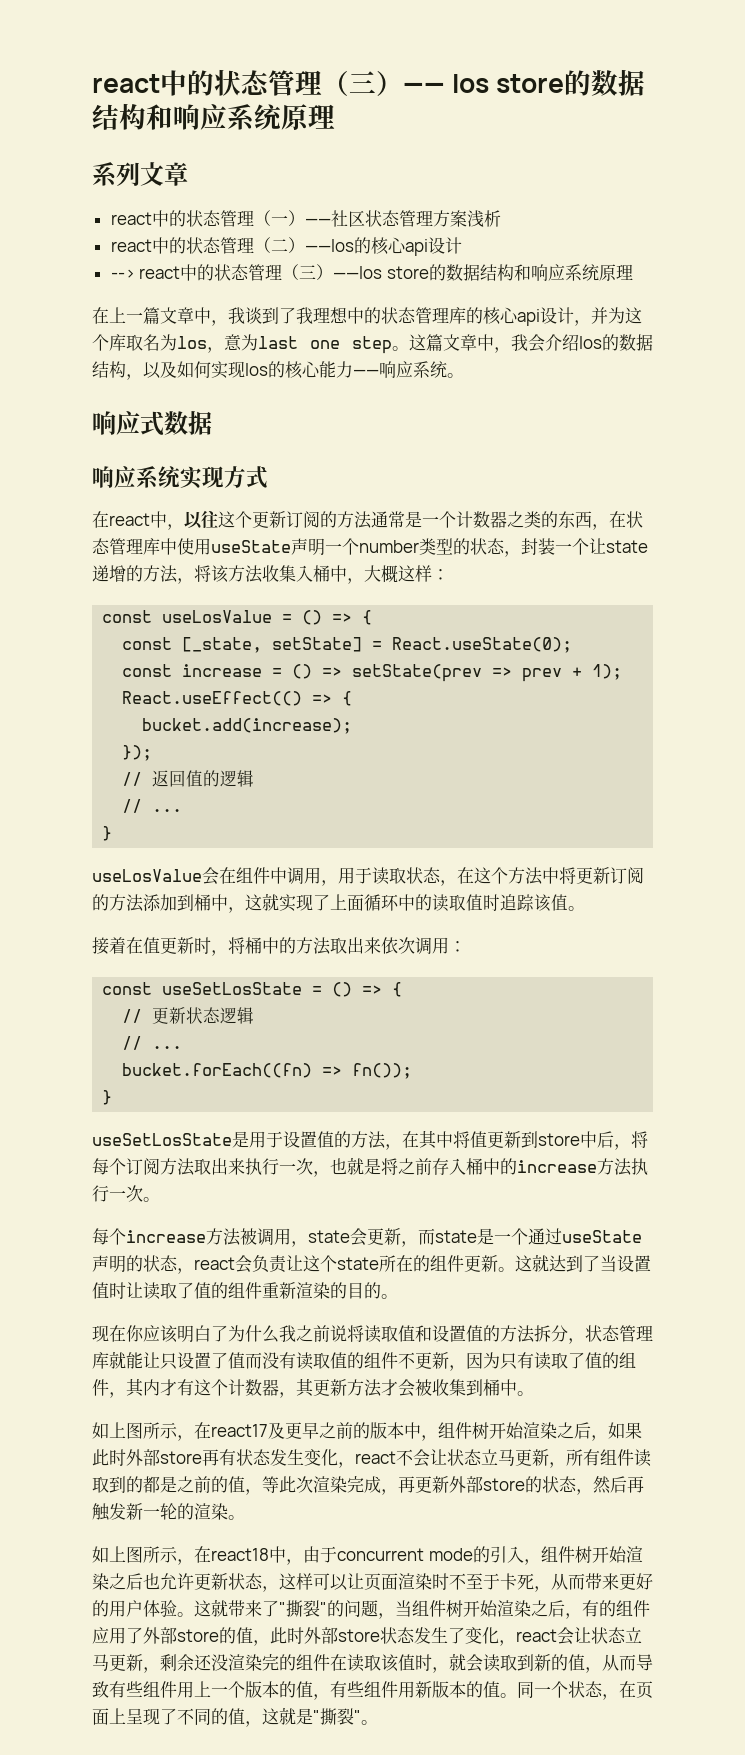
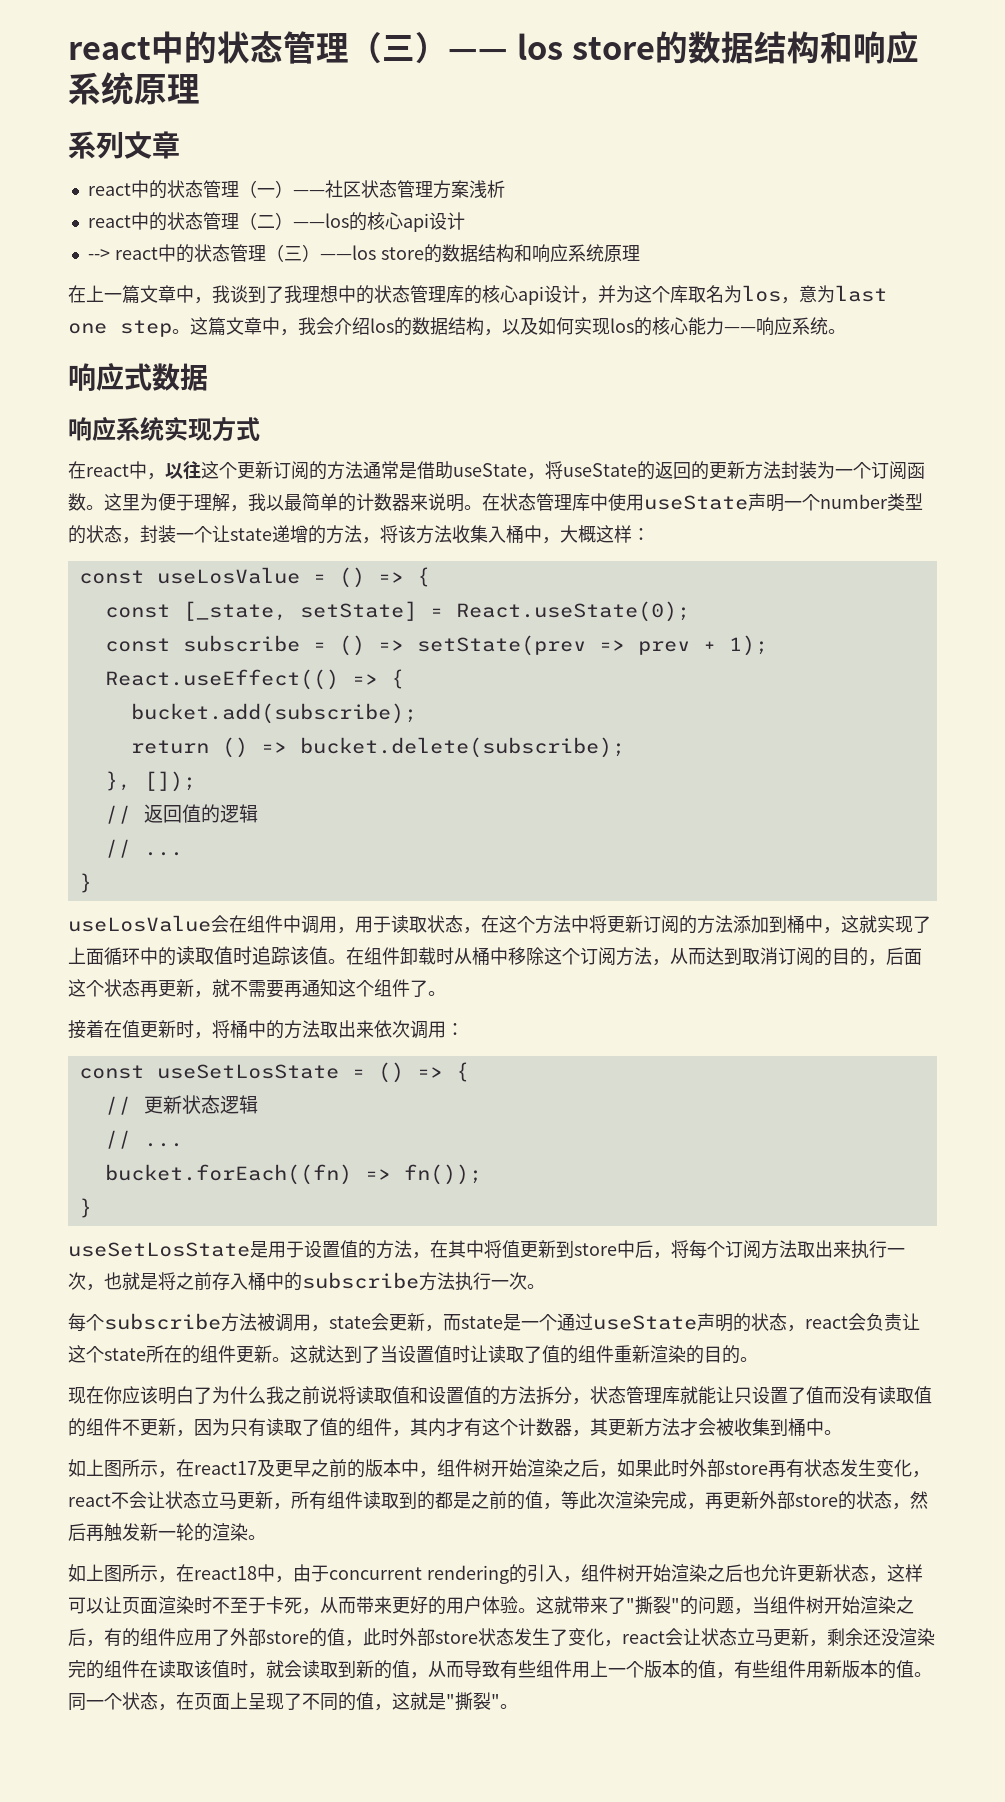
- 在react中，以往这个更新订阅的方法通常是一个计数器之类的东西，在状态管理库中使用useState声明一个number类型的状态，封装一个让state递增的方法，将该方法收集入桶中，大概这样：
+ 在react中，以往这个更新订阅的方法通常是借助useState，将useState的返回的更新方法封装为一个订阅函数。这里为便于理解，我以最简单的计数器来说明。在状态管理库中使用useState声明一个number类型的状态，封装一个让state递增的方法，将该方法收集入桶中，大概这样：
- const increase = () => setState(prev => prev + 1);
+ const subscribe = () => setState(prev => prev + 1);
- bucket.add(increase);
- });
+ bucket.add(subscribe);
+ return () => bucket.delete(subscribe);
+ }, []);
+ 在组件卸载时从桶中移除这个订阅方法，从而达到取消订阅的目的，后面这个状态再更新，就不需要再通知这个组件了。
- useSetLosState是用于设置值的方法，在其中将值更新到store中后，将每个订阅方法取出来执行一次，也就是将之前存入桶中的increase方法执行一次。
+ useSetLosState是用于设置值的方法，在其中将值更新到store中后，将每个订阅方法取出来执行一次，也就是将之前存入桶中的subscribe方法执行一次。
- 每个increase方法被调用，state会更新，而state是一个通过useState声明的状态，react会负责让这个state所在的组件更新。
+ 每个subscribe方法被调用，state会更新，而state是一个通过useState声明的状态，react会负责让这个state所在的组件更新。
- 如上图所示，在react18中，由于concurrent mode的引入，组件树开始渲染之后也允许更新状态，这样可以让页面渲染时不至于卡死，从而带来更好的用户体验。
+ 如上图所示，在react18中，由于concurrent rendering的引入，组件树开始渲染之后也允许更新状态，这样可以让页面渲染时不至于卡死，从而带来更好的用户体验。

